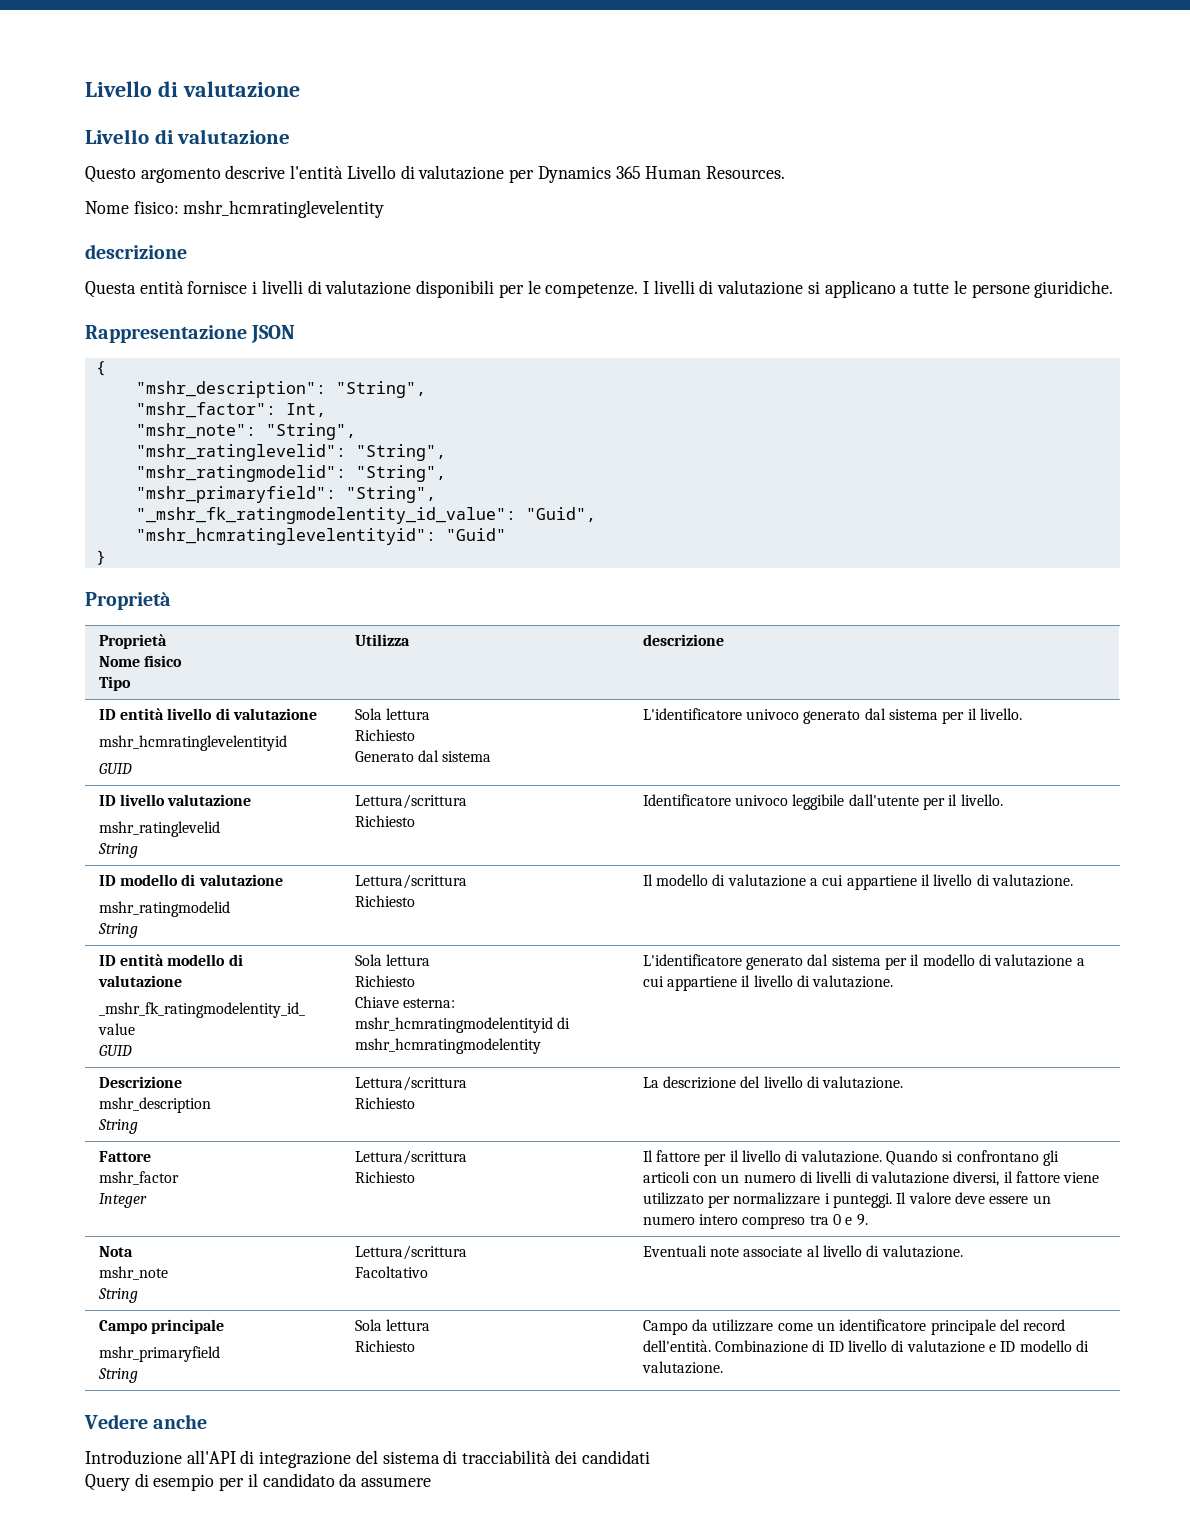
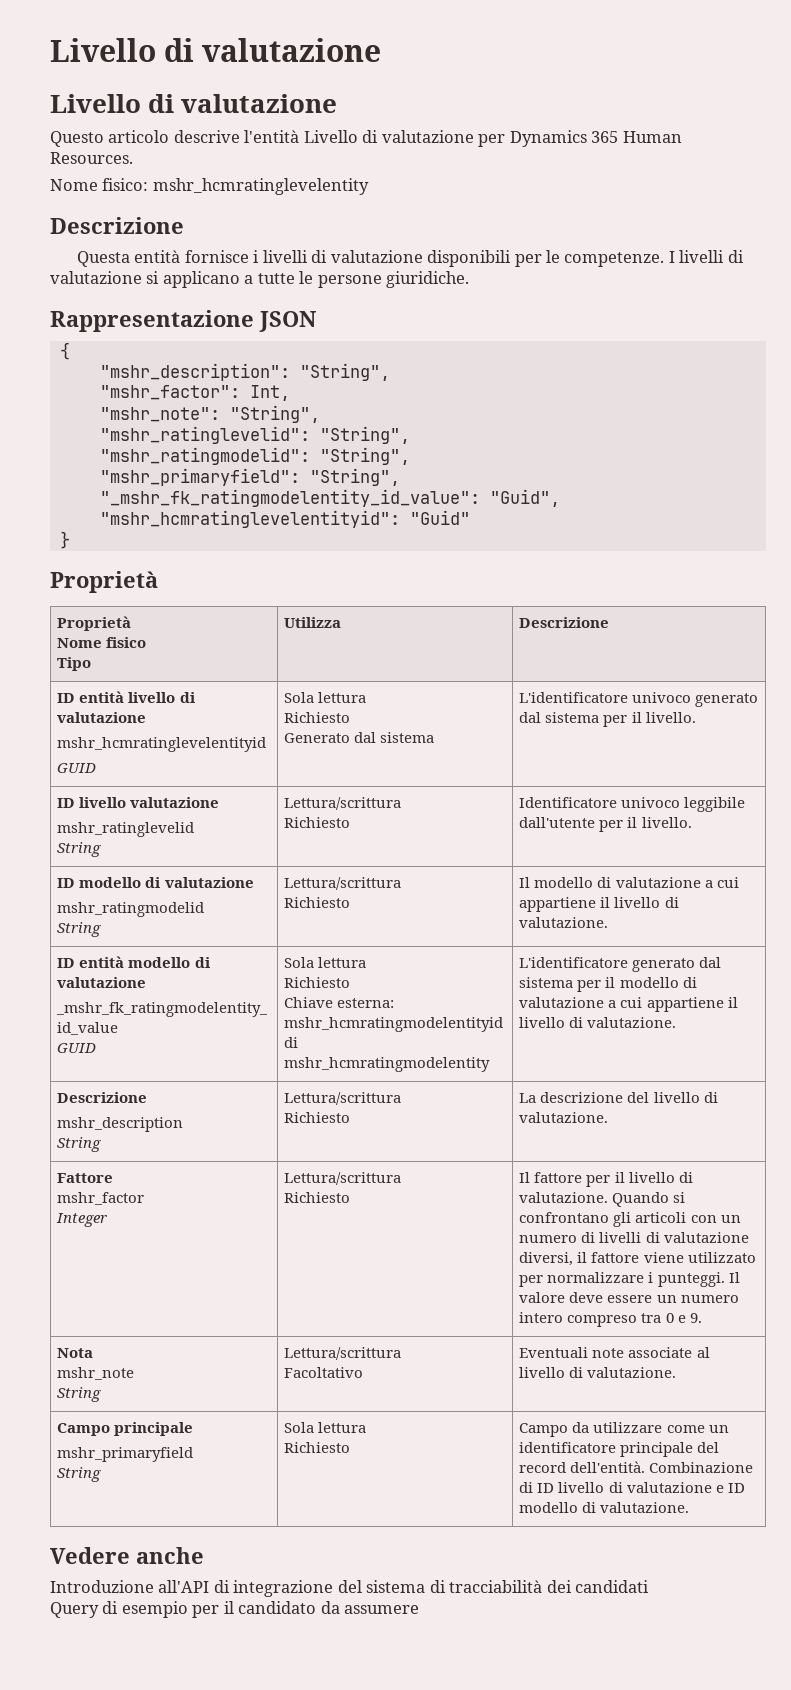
- Questo argomento descrive l'entità Livello di valutazione per Dynamics 365 Human Resources.
+ Questo articolo descrive l'entità Livello di valutazione per Dynamics 365 Human Resources.
  Nome fisico: mshr_hcmratinglevelentity
- descrizione
+ Descrizione
  }
  Proprietà
  Proprietà
  Nome fisico
- Tipo | Utilizza | descrizione
+ Tipo | Utilizza | Descrizione

